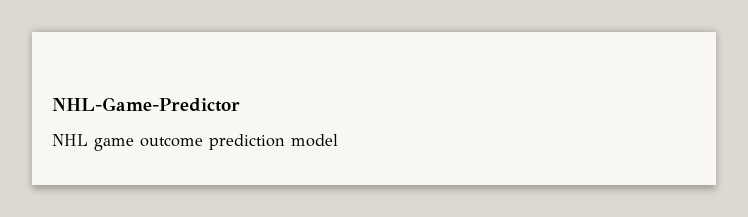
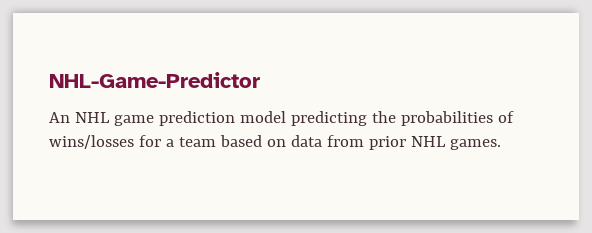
- NHL game outcome prediction model
+ An NHL game prediction model predicting the probabilities of wins/losses for a team based on data from prior NHL games.

